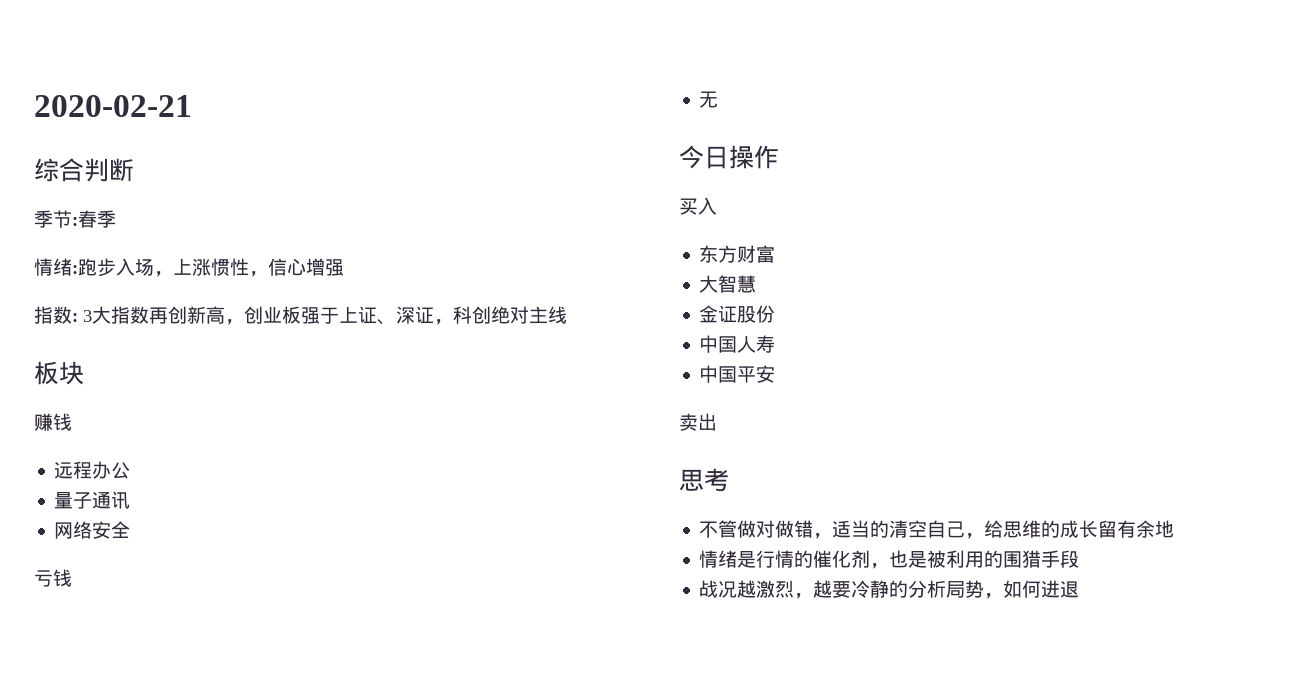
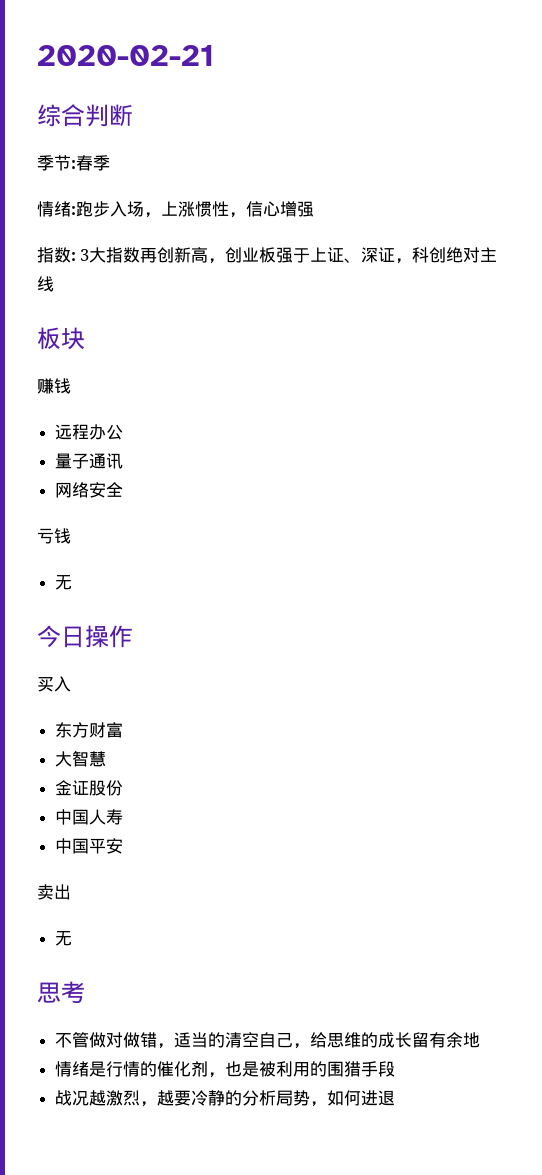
  卖出
+ 无

